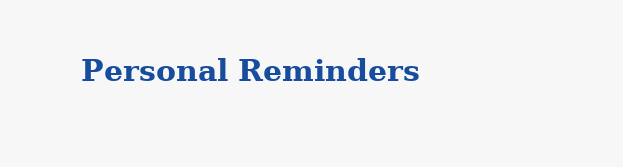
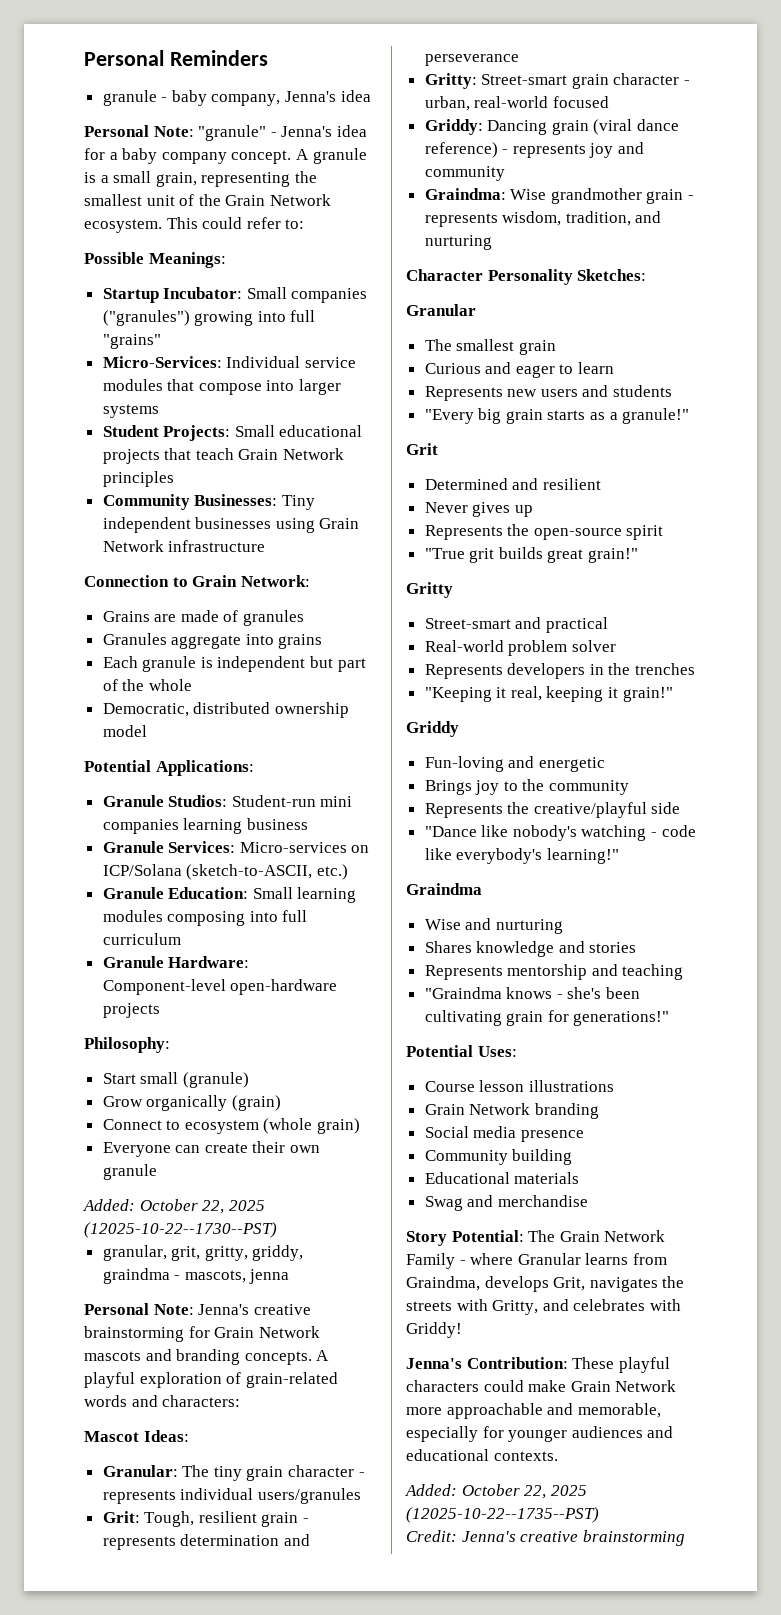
+ granule - baby company, Jenna's idea
+ Personal Note: "granule" - Jenna's idea for a baby company concept. A granule is a small grain, representing the smallest unit of the Grain Network ecosystem. This could refer to:
+ Possible Meanings:
+ Startup Incubator: Small companies ("granules") growing into full "grains"
+ Micro-Services: Individual service modules that compose into larger systems
+ Student Projects: Small educational projects that teach Grain Network principles
+ Community Businesses: Tiny independent businesses using Grain Network infrastructure
+ Connection to Grain Network:
+ Grains are made of granules
+ Granules aggregate into grains
+ Each granule is independent but part of the whole
+ Democratic, distributed ownership model
+ Potential Applications:
+ Granule Studios: Student-run mini companies learning business
+ Granule Services: Micro-services on ICP/Solana (sketch-to-ASCII, etc.)
+ Granule Education: Small learning modules composing into full curriculum
+ Granule Hardware: Component-level open-hardware projects
+ Philosophy:
+ Start small (granule)
+ Grow organically (grain)
+ Connect to ecosystem (whole grain)
+ Everyone can create their own granule
+ Added: October 22, 2025 (12025-10-22--1730--PST)
+ granular, grit, gritty, griddy, graindma - mascots, jenna
+ Personal Note: Jenna's creative brainstorming for Grain Network mascots and branding concepts. A playful exploration of grain-related words and characters:
+ Mascot Ideas:
+ Granular: The tiny grain character - represents individual users/granules
+ Grit: Tough, resilient grain - represents determination and perseverance
+ Gritty: Street-smart grain character - urban, real-world focused
+ Griddy: Dancing grain (viral dance reference) - represents joy and community
+ Graindma: Wise grandmother grain - represents wisdom, tradition, and nurturing
+ Character Personality Sketches:
+ Granular
+ The smallest grain
+ Curious and eager to learn
+ Represents new users and students
+ "Every big grain starts as a granule!"
+ Grit
+ Determined and resilient
+ Never gives up
+ Represents the open-source spirit
+ "True grit builds great grain!"
+ Gritty
+ Street-smart and practical
+ Real-world problem solver
+ Represents developers in the trenches
+ "Keeping it real, keeping it grain!"
+ Griddy
+ Fun-loving and energetic
+ Brings joy to the community
+ Represents the creative/playful side
+ "Dance like nobody's watching - code like everybody's learning!"
+ Graindma
+ Wise and nurturing
+ Shares knowledge and stories
+ Represents mentorship and teaching
+ "Graindma knows - she's been cultivating grain for generations!"
+ Potential Uses:
+ Course lesson illustrations
+ Grain Network branding
+ Social media presence
+ Community building
+ Educational materials
+ Swag and merchandise
+ Story Potential: The Grain Network Family - where Granular learns from Graindma, develops Grit, navigates the streets with Gritty, and celebrates with Griddy!
+ Jenna's Contribution: These playful characters could make Grain Network more approachable and memorable, especially for younger audiences and educational contexts.
+ Added: October 22, 2025 (12025-10-22--1735--PST)
+ Credit: Jenna's creative brainstorming

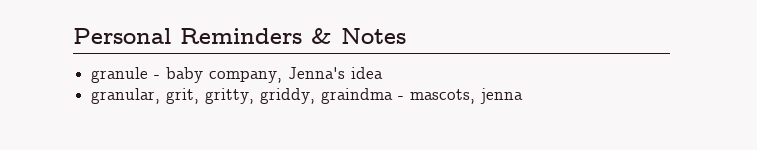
- Personal Reminders
+ Personal Reminders & Notes
- Personal Note: "granule" - Jenna's idea for a baby company concept. A granule is a small grain, representing the smallest unit of the Grain Network ecosystem. This could refer to:
- Possible Meanings:
- Startup Incubator: Small companies ("granules") growing into full "grains"
- Micro-Services: Individual service modules that compose into larger systems
- Student Projects: Small educational projects that teach Grain Network principles
- Community Businesses: Tiny independent businesses using Grain Network infrastructure
- Connection to Grain Network:
- Grains are made of granules
- Granules aggregate into grains
- Each granule is independent but part of the whole
- Democratic, distributed ownership model
- Potential Applications:
- Granule Studios: Student-run mini companies learning business
- Granule Services: Micro-services on ICP/Solana (sketch-to-ASCII, etc.)
- Granule Education: Small learning modules composing into full curriculum
- Granule Hardware: Component-level open-hardware projects
- Philosophy:
- Start small (granule)
- Grow organically (grain)
- Connect to ecosystem (whole grain)
- Everyone can create their own granule
- Added: October 22, 2025 (12025-10-22--1730--PST)
- Personal Note: Jenna's creative brainstorming for Grain Network mascots and branding concepts. A playful exploration of grain-related words and characters:
- Mascot Ideas:
- Granular: The tiny grain character - represents individual users/granules
- Grit: Tough, resilient grain - represents determination and perseverance
- Gritty: Street-smart grain character - urban, real-world focused
- Griddy: Dancing grain (viral dance reference) - represents joy and community
- Graindma: Wise grandmother grain - represents wisdom, tradition, and nurturing
- Character Personality Sketches:
- Granular
- The smallest grain
- Curious and eager to learn
- Represents new users and students
- "Every big grain starts as a granule!"
- Grit
- Determined and resilient
- Never gives up
- Represents the open-source spirit
- "True grit builds great grain!"
- Gritty
- Street-smart and practical
- Real-world problem solver
- Represents developers in the trenches
- "Keeping it real, keeping it grain!"
- Griddy
- Fun-loving and energetic
- Brings joy to the community
- Represents the creative/playful side
- "Dance like nobody's watching - code like everybody's learning!"
- Graindma
- Wise and nurturing
- Shares knowledge and stories
- Represents mentorship and teaching
- "Graindma knows - she's been cultivating grain for generations!"
- Potential Uses:
- Course lesson illustrations
- Grain Network branding
- Social media presence
- Community building
- Educational materials
- Swag and merchandise
- Story Potential: The Grain Network Family - where Granular learns from Graindma, develops Grit, navigates the streets with Gritty, and celebrates with Griddy!
- Jenna's Contribution: These playful characters could make Grain Network more approachable and memorable, especially for younger audiences and educational contexts.
- Added: October 22, 2025 (12025-10-22--1735--PST)
- Credit: Jenna's creative brainstorming

